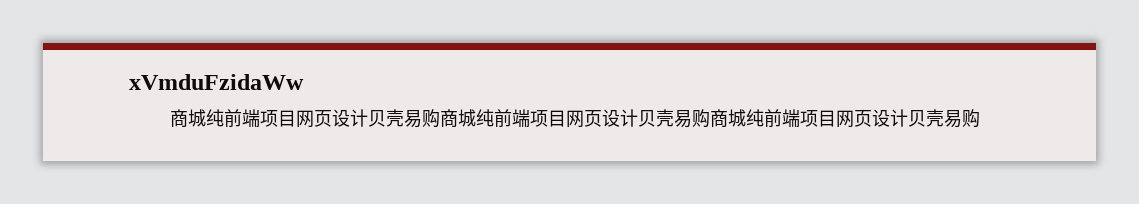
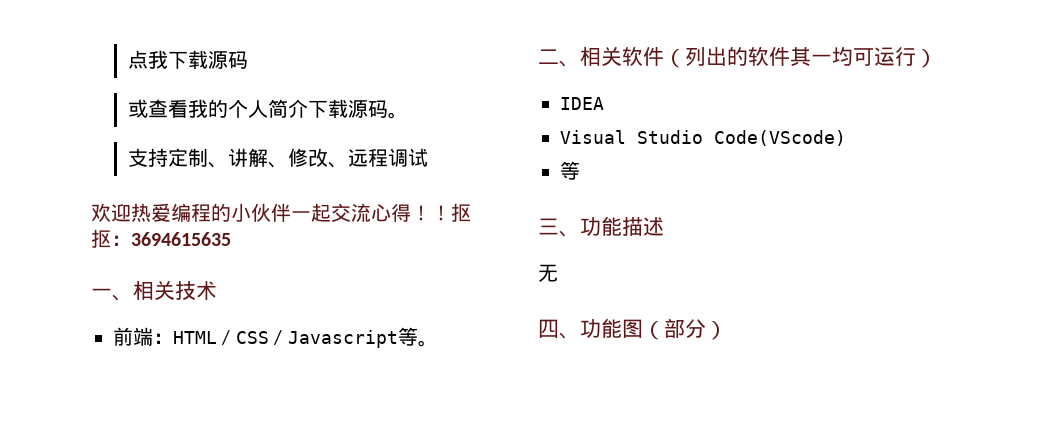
- xVmduFzidaWw
- 商城纯前端项目网页设计贝壳易购商城纯前端项目网页设计贝壳易购商城纯前端项目网页设计贝壳易购
+ 点我下载源码
+ 或查看我的个人简介下载源码。
+ 支持定制、讲解、修改、远程调试
+ 欢迎热爱编程的小伙伴一起交流心得！！抠抠：3694615635
+ 一、相关技术
+ 前端：HTML / CSS / Javascript等。
+ 二、相关软件（列出的软件其一均可运行）
+ IDEA
+ Visual Studio Code(VScode)
+ 等
+ 三、功能描述
+ 无
+ 四、功能图（部分）

